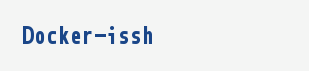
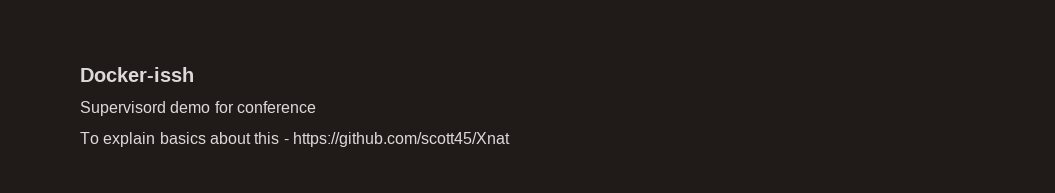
+ Supervisord demo for conference
+ To explain basics about this - https://github.com/scott45/Xnat

